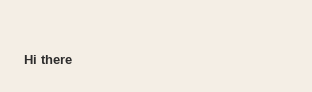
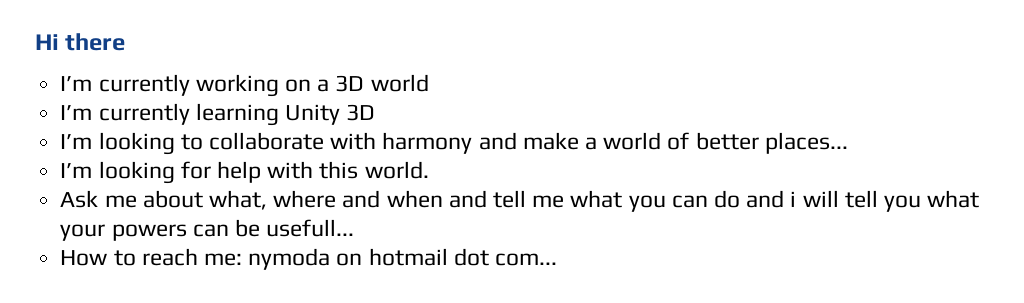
+ I’m currently working on a 3D world
+ I’m currently learning Unity 3D
+ I’m looking to collaborate with harmony and make a world of better places...
+ I’m looking for help with this world.
+ Ask me about what, where and when and tell me what you can do and i will tell you what your powers can be usefull...
+ How to reach me: nymoda on hotmail dot com...

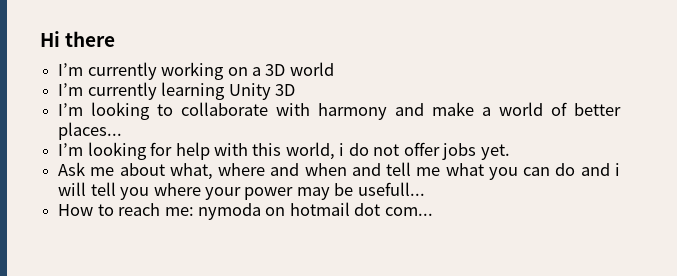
- I’m looking for help with this world.
+ I’m looking for help with this world, i do not offer jobs yet.
- Ask me about what, where and when and tell me what you can do and i will tell you what your powers can be usefull...
+ Ask me about what, where and when and tell me what you can do and i will tell you where your power may be usefull...

